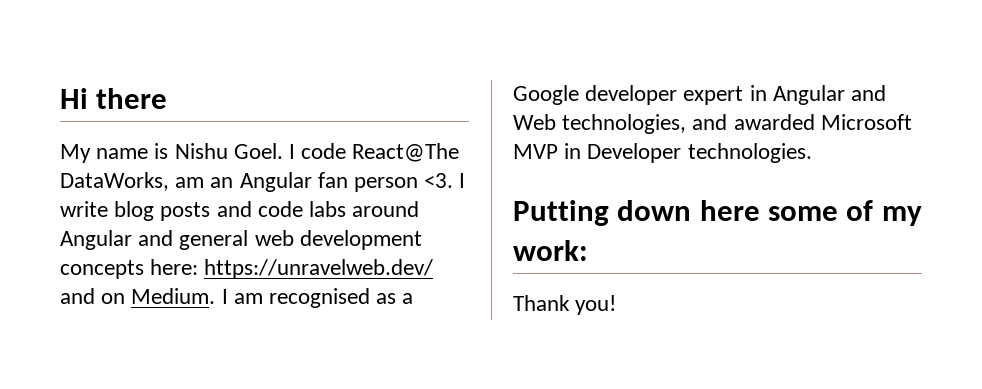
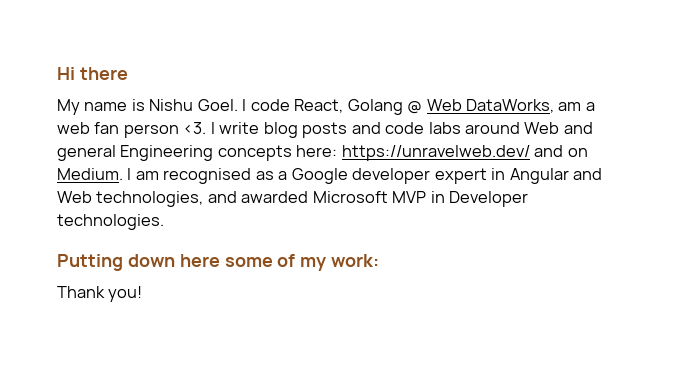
- I code React@The DataWorks, am an Angular fan person <3.
+ I code React, Golang @ Web DataWorks, am a web fan person <3.
- I write blog posts and code labs around Angular and general web development concepts here: https://unravelweb.dev/ and on Medium.
+ I write blog posts and code labs around Web and general Engineering concepts here: https://unravelweb.dev/ and on Medium.

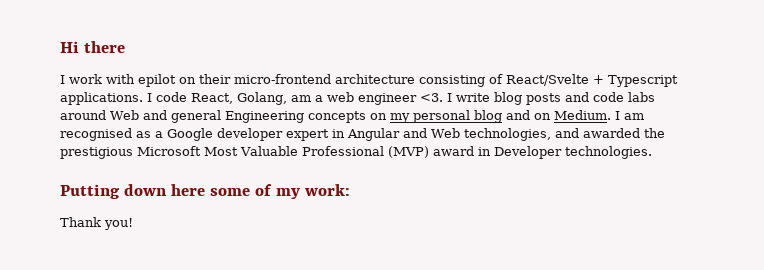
- My name is Nishu Goel. I code React, Golang @ Web DataWorks, am a web fan person <3.
+ I work with epilot on their micro-frontend architecture consisting of React/Svelte + Typescript applications. I code React, Golang, am a web engineer <3.
- I write blog posts and code labs around Web and general Engineering concepts here: https://unravelweb.dev/ and on Medium.
+ I write blog posts and code labs around Web and general Engineering concepts on my personal blog and on Medium.
- I am recognised as a Google developer expert in Angular and Web technologies, and awarded Microsoft MVP in Developer technologies.
+ I am recognised as a Google developer expert in Angular and Web technologies, and awarded the prestigious Microsoft Most Valuable Professional (MVP) award in Developer technologies.

